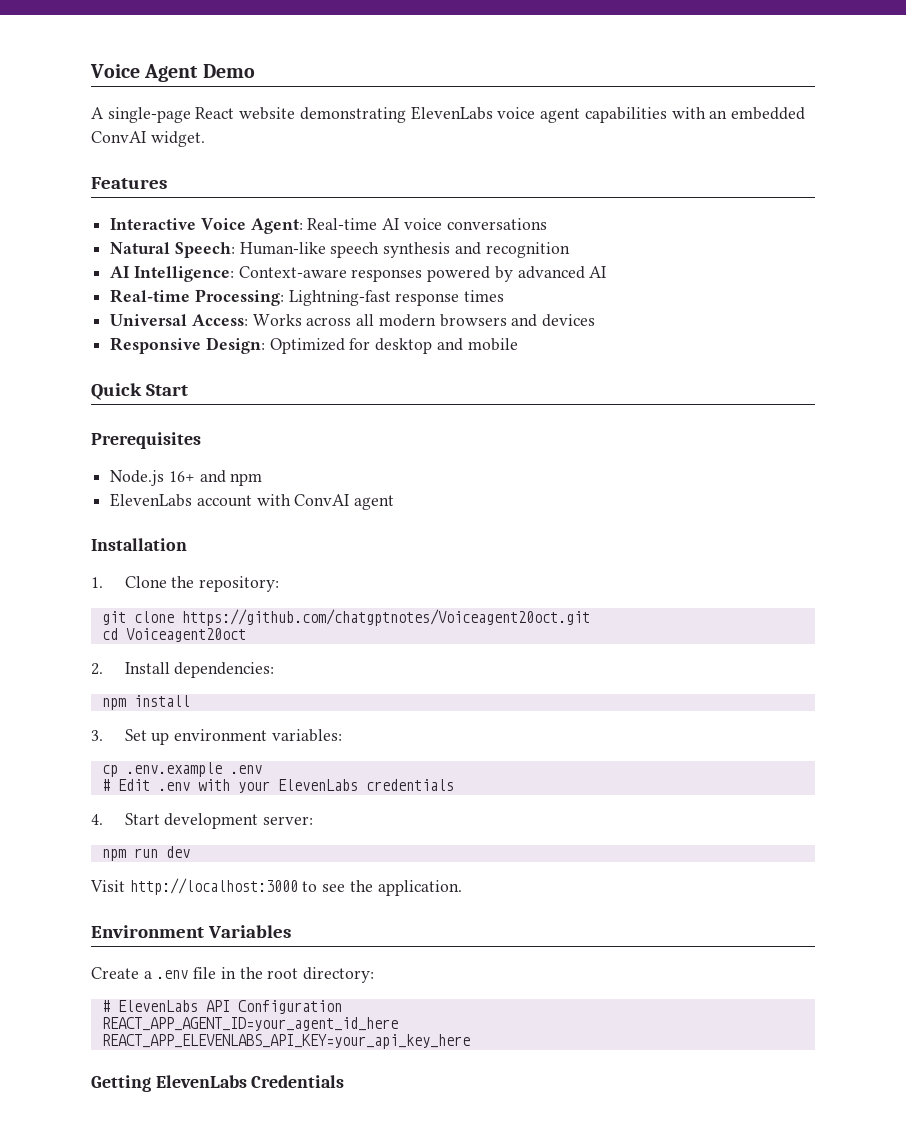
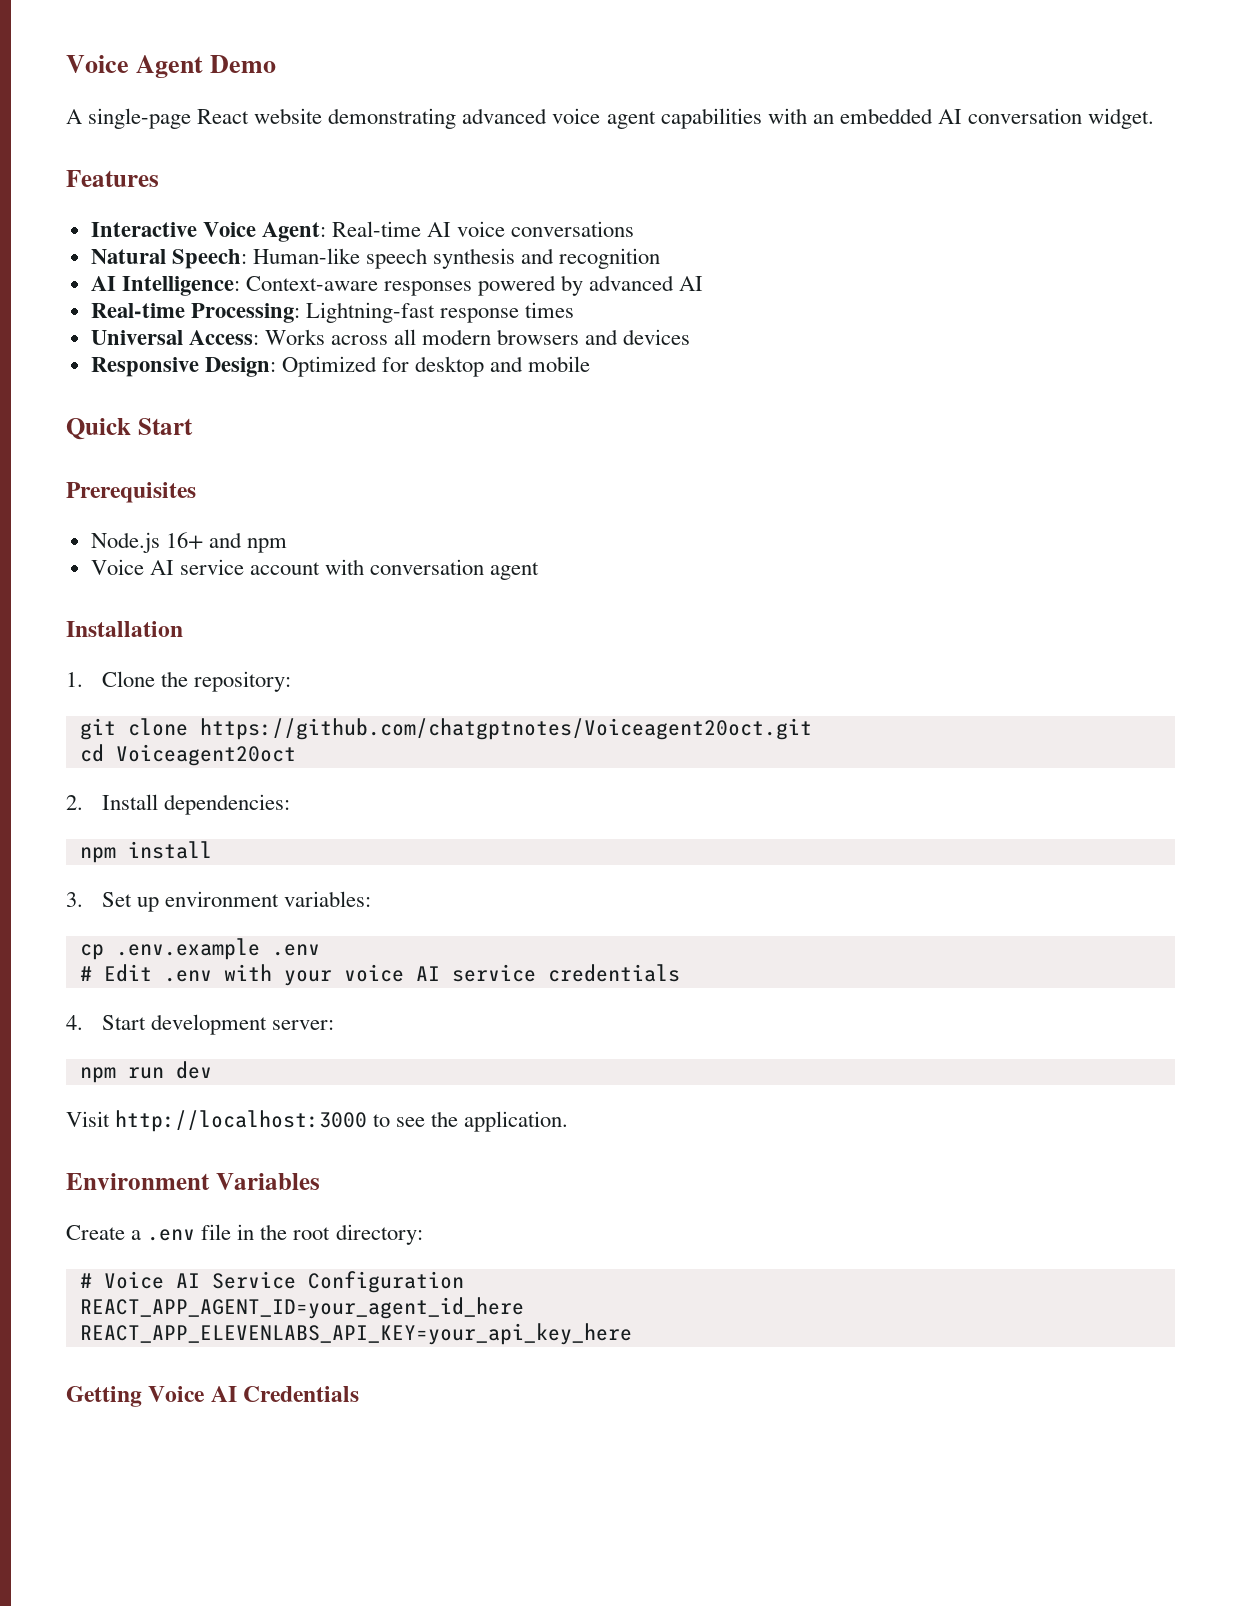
- A single-page React website demonstrating ElevenLabs voice agent capabilities with an embedded ConvAI widget.
+ A single-page React website demonstrating advanced voice agent capabilities with an embedded AI conversation widget.
- ElevenLabs account with ConvAI agent
+ Voice AI service account with conversation agent
- # Edit .env with your ElevenLabs credentials
+ # Edit .env with your voice AI service credentials
- # ElevenLabs API Configuration
+ # Voice AI Service Configuration
- Getting ElevenLabs Credentials
+ Getting Voice AI Credentials

